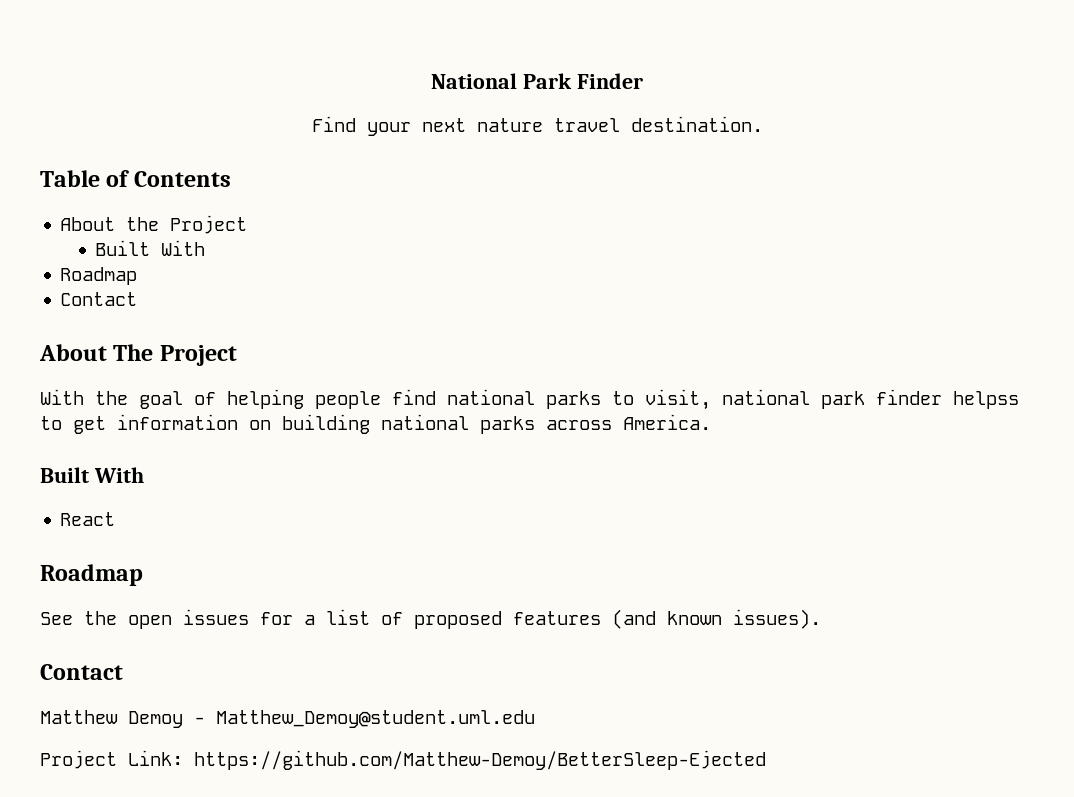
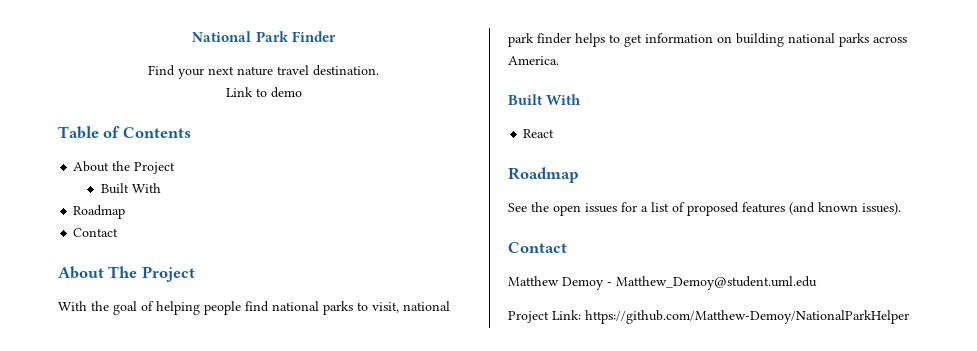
+ Link to demo
- With the goal of helping people find national parks to visit, national park finder helpss to get information on building national parks across America.
+ With the goal of helping people find national parks to visit, national park finder helps to get information on building national parks across America.
- Project Link: https://github.com/Matthew-Demoy/BetterSleep-Ejected
+ Project Link: https://github.com/Matthew-Demoy/NationalParkHelper

